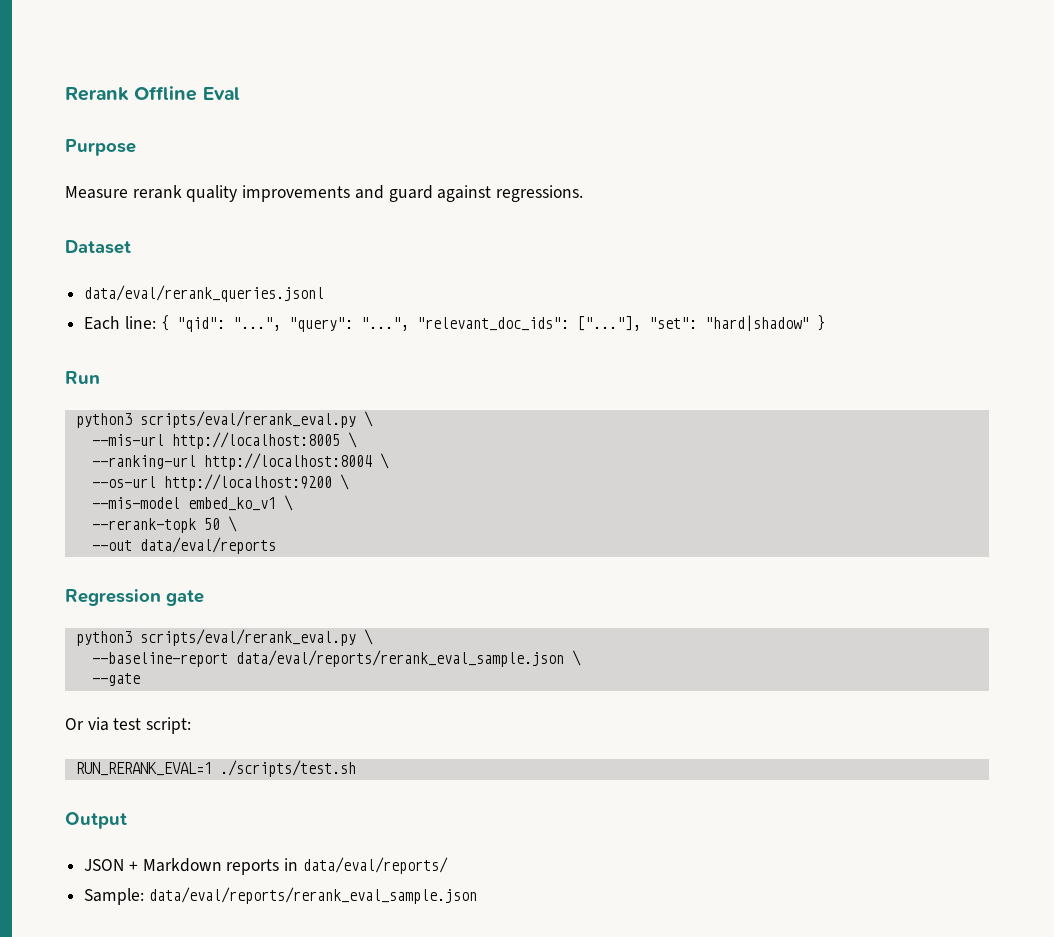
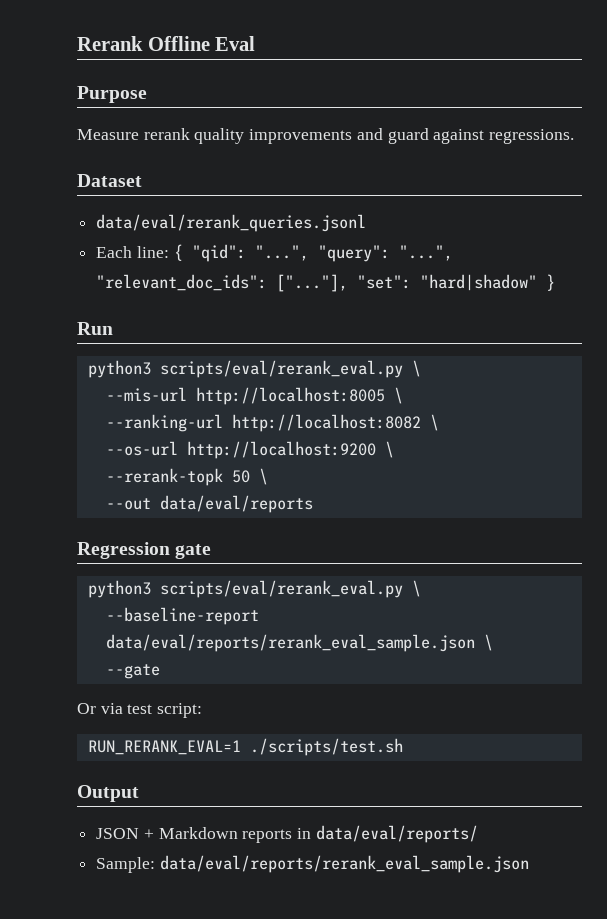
- --ranking-url http://localhost:8004 \
+ --ranking-url http://localhost:8082 \
- --mis-model embed_ko_v1 \

